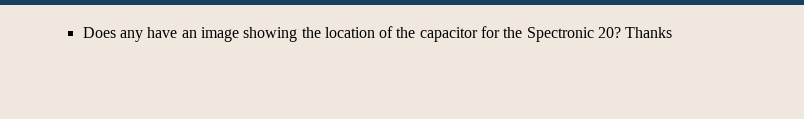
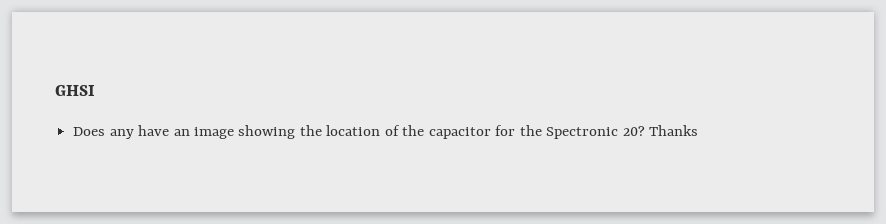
+ GHSI

